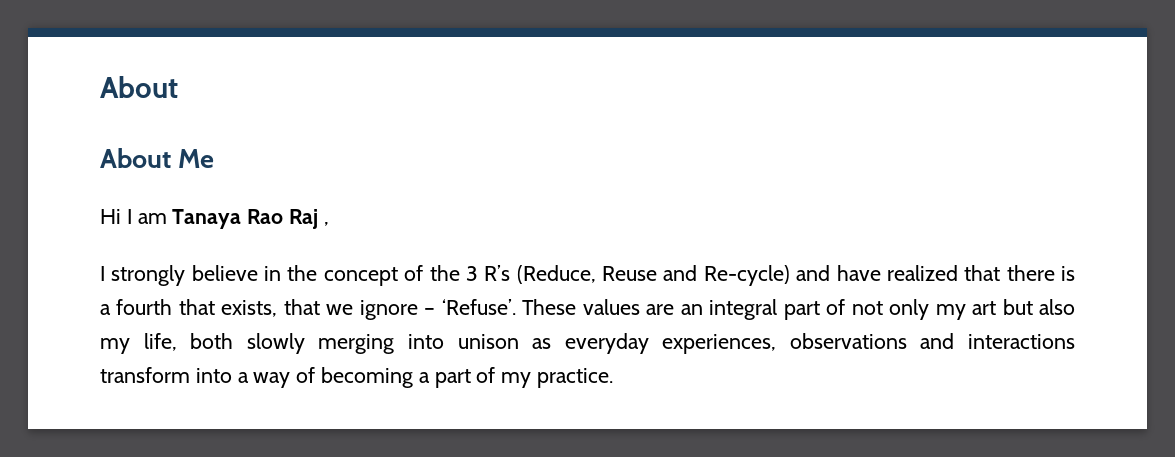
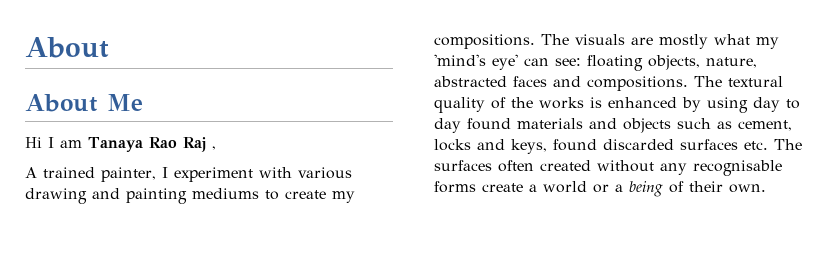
- I strongly believe in the concept of the 3 R’s (Reduce, Reuse and Re-cycle) and have realized that there is a fourth that exists, that we ignore – ‘Refuse’. These values are an integral part of not only my art but also my life, both slowly merging into unison as everyday experiences, observations and interactions transform into a way of becoming a part of my practice.
+ A trained painter, I experiment with various drawing and painting mediums to create my compositions. The visuals are mostly what my 'mind's eye' can see: floating objects, nature, abstracted faces and compositions. The textural quality of the works is enhanced by using day to day found materials and objects such as cement, locks and keys, found discarded surfaces etc. The surfaces often created without any recognisable forms create a world or a being of their own.

